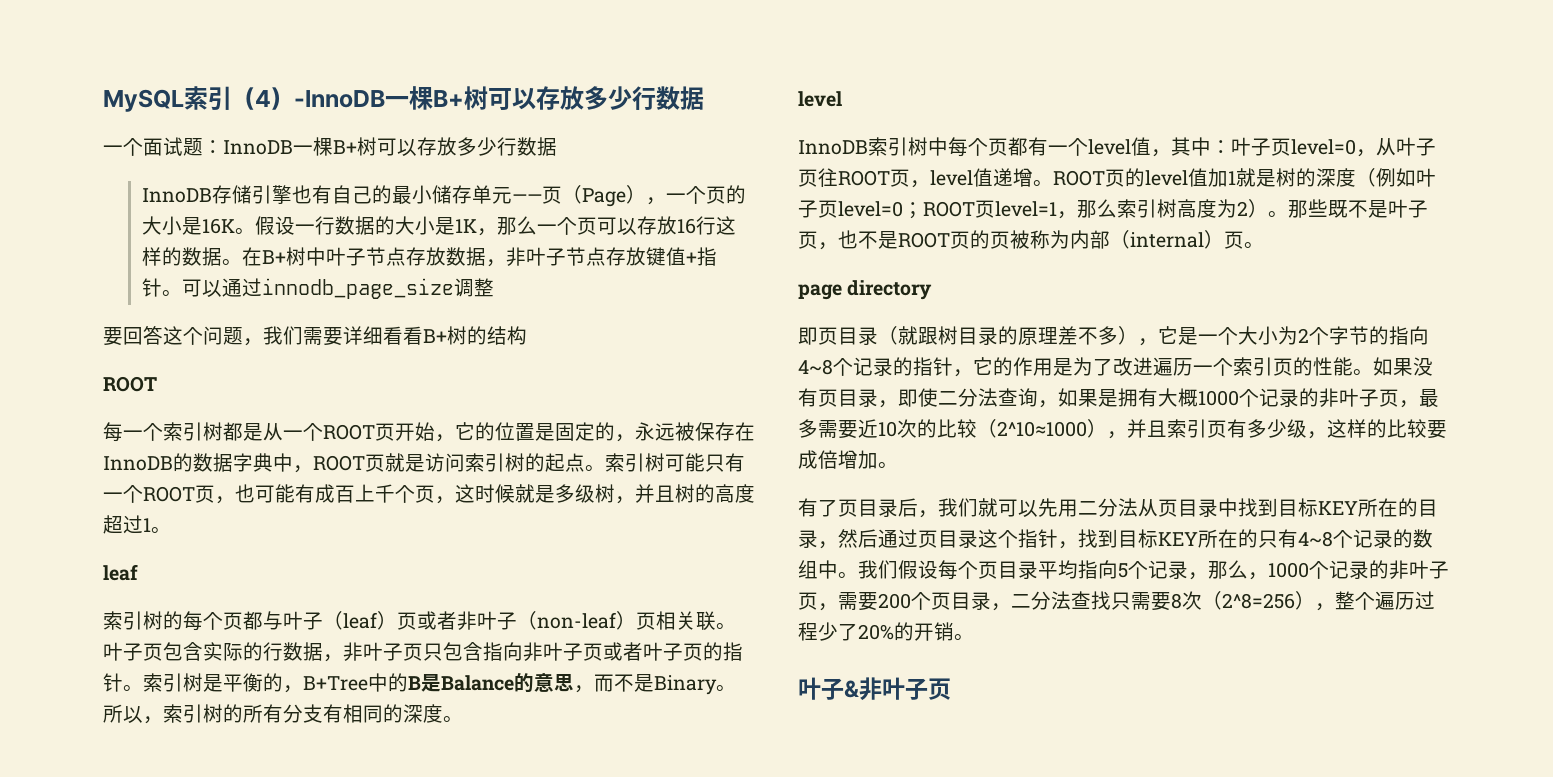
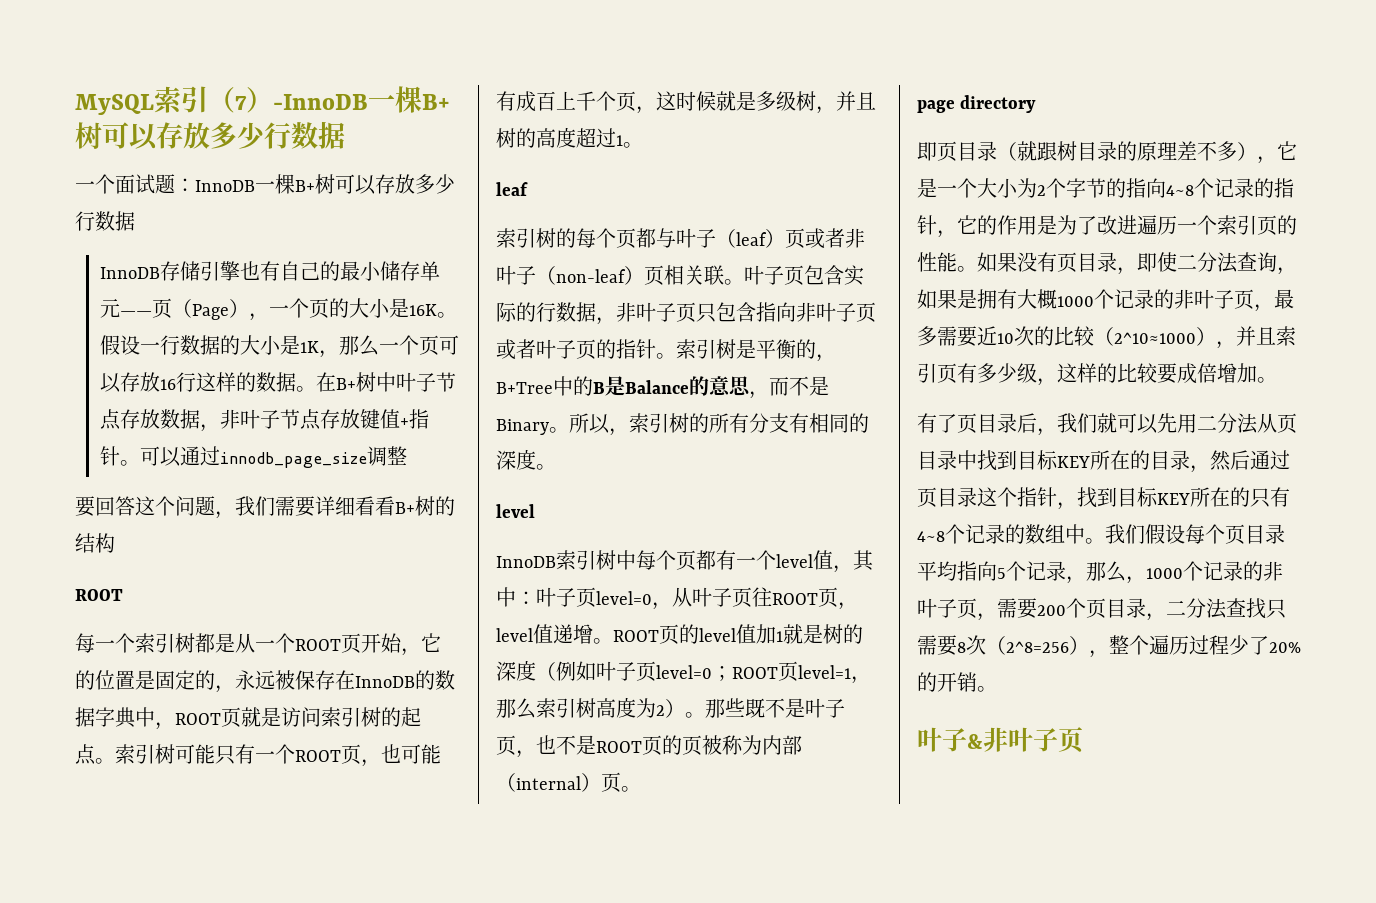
- MySQL索引（4）-InnoDB一棵B+树可以存放多少行数据
+ MySQL索引（7）-InnoDB一棵B+树可以存放多少行数据

